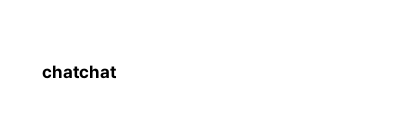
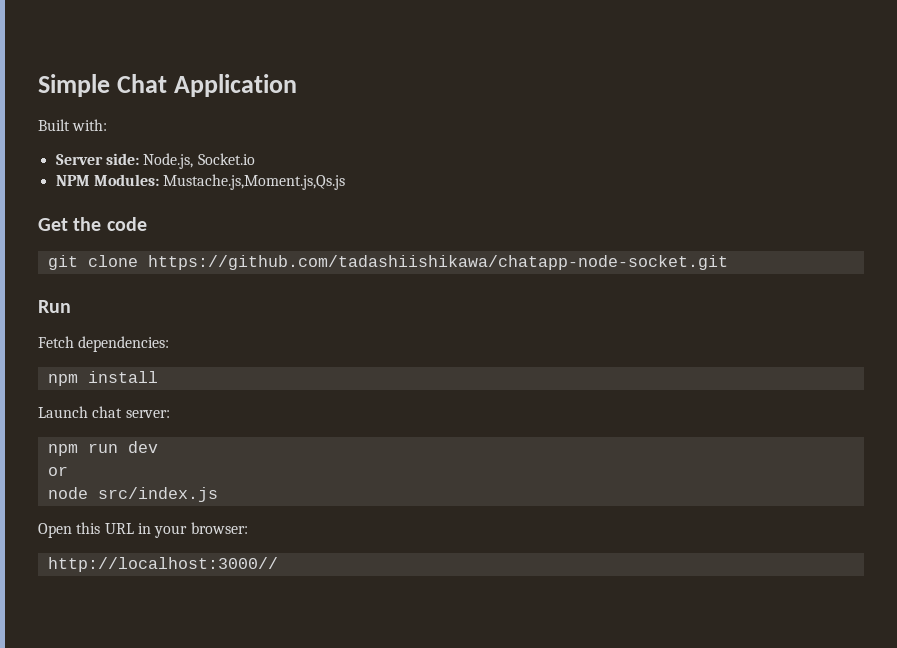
- chatchat
+ Simple Chat Application
+ Built with:
+ Server side: Node.js, Socket.io
+ NPM Modules: Mustache.js,Moment.js,Qs.js
+ Get the code
+ git clone https://github.com/tadashiishikawa/chatapp-node-socket.git
+ Run
+ Fetch dependencies:
+ npm install
+ Launch chat server:
+ npm run dev
+ or
+ node src/index.js
+ Open this URL in your browser:
+ http://localhost:3000//

